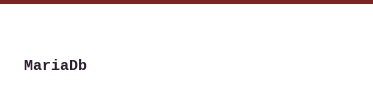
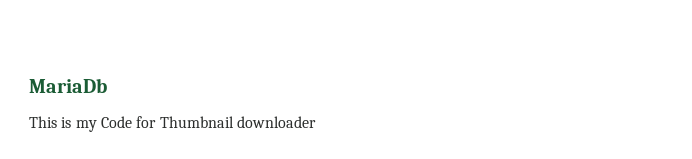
+ This is my Code for Thumbnail downloader

